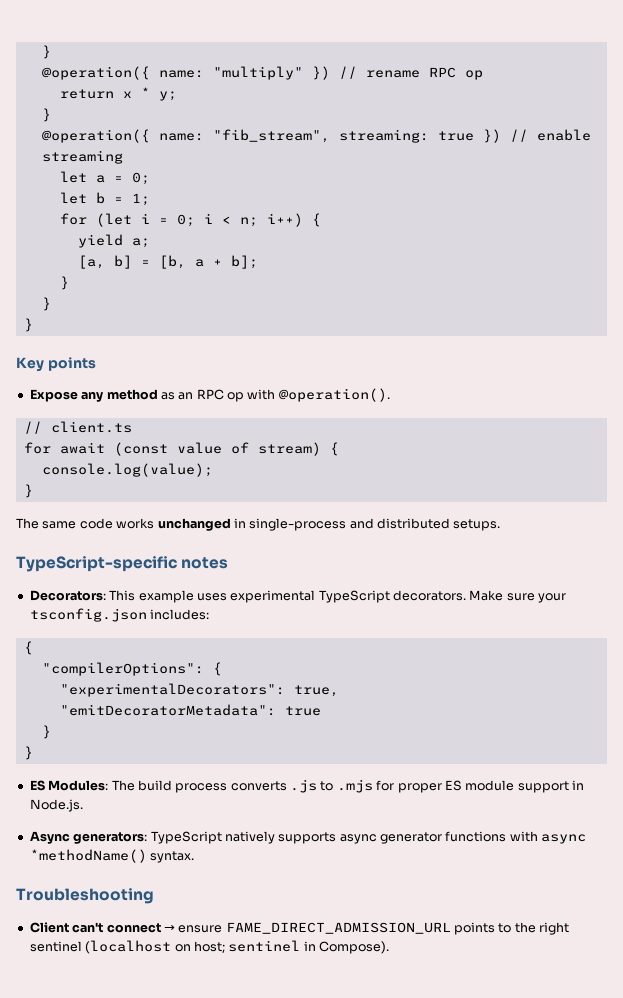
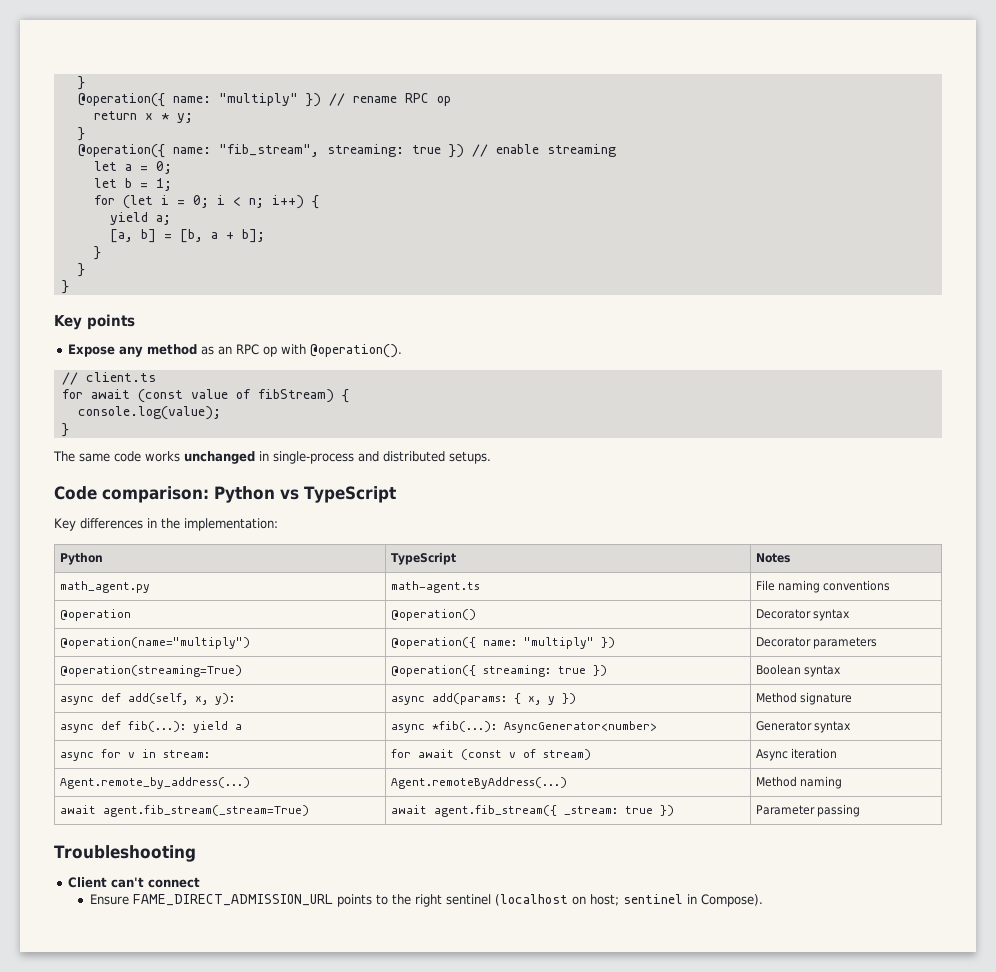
- for await (const value of stream) {
+ for await (const value of fibStream) {
- TypeScript-specific notes
- Decorators: This example uses experimental TypeScript decorators. Make sure your tsconfig.json includes:
- {
- "compilerOptions": {
- "experimentalDecorators": true,
- "emitDecoratorMetadata": true
- }
- }
- ES Modules: The build process converts .js to .mjs for proper ES module support in Node.js.
- Async generators: TypeScript natively supports async generator functions with async *methodName() syntax.
+ Code comparison: Python vs TypeScript
+ Key differences in the implementation:
+ Python | TypeScript | Notes
+ math_agent.py | math-agent.ts | File naming conventions
+ @operation | @operation() | Decorator syntax
+ @operation(name="multiply") | @operation({ name: "multiply" }) | Decorator parameters
+ @operation(streaming=True) | @operation({ streaming: true }) | Boolean syntax
+ async def add(self, x, y): | async add(params: { x, y }) | Method signature
+ async def fib(...): yield a | async *fib(...): AsyncGenerator<number> | Generator syntax
+ async for v in stream: | for await (const v of stream) | Async iteration
+ Agent.remote_by_address(...) | Agent.remoteByAddress(...) | Method naming
+ await agent.fib_stream(_stream=True) | await agent.fib_stream({ _stream: true }) | Parameter passing
- Client can't connect → ensure FAME_DIRECT_ADMISSION_URL points to the right sentinel (localhost on host; sentinel in Compose).
+ Client can't connect
+ Ensure FAME_DIRECT_ADMISSION_URL points to the right sentinel (localhost on host; sentinel in Compose).

